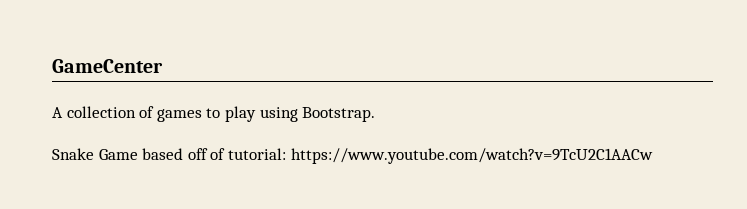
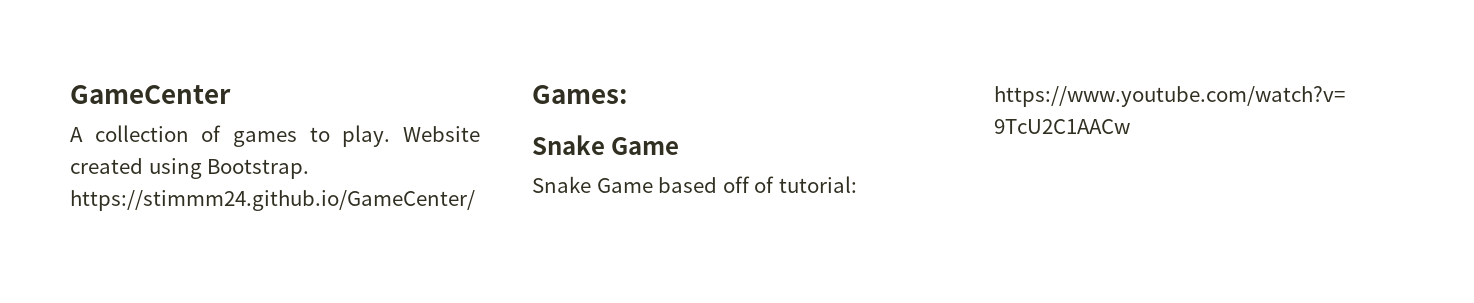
- A collection of games to play using Bootstrap.
+ A collection of games to play. Website created using Bootstrap. https://stimmm24.github.io/GameCenter/
+ Games:
+ Snake Game

